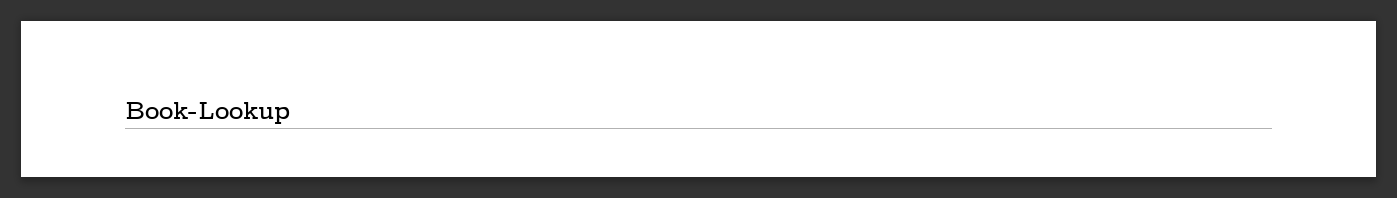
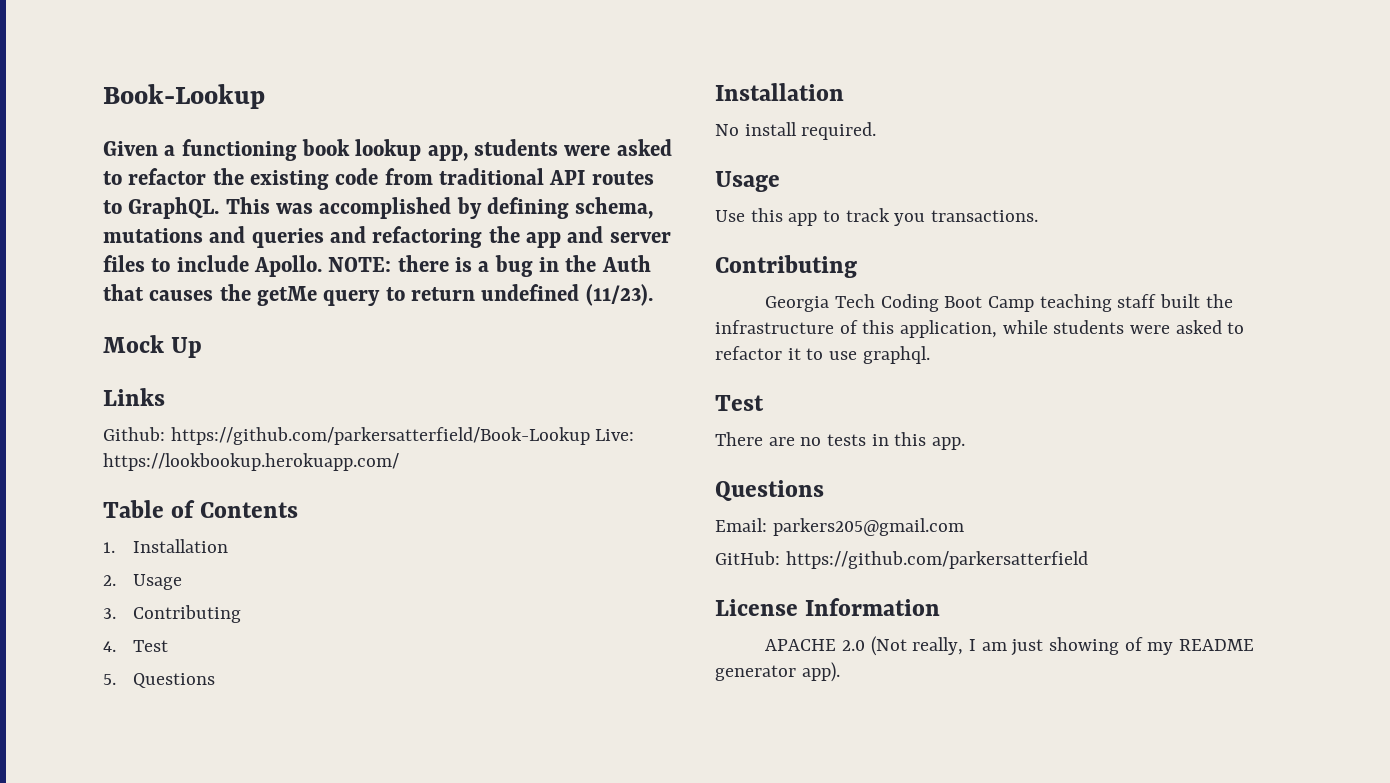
+ Given a functioning book lookup app, students were asked to refactor the existing code from traditional API routes to GraphQL. This was accomplished by defining schema, mutations and queries and refactoring the app and server files to include Apollo. NOTE: there is a bug in the Auth that causes the getMe query to return undefined (11/23).
+ Mock Up
+ Links
+ Github: https://github.com/parkersatterfield/Book-Lookup Live: https://lookbookup.herokuapp.com/
+ Table of Contents
+ 1. Installation
+ 2. Usage
+ 3. Contributing
+ 4. Test
+ 5. Questions
+ Installation
+ No install required.
+ Usage
+ Use this app to track you transactions.
+ Contributing
+ Georgia Tech Coding Boot Camp teaching staff built the infrastructure of this application, while students were asked to refactor it to use graphql.
+ Test
+ There are no tests in this app.
+ Questions
+ Email: parkers205@gmail.com
+ GitHub: https://github.com/parkersatterfield
+ License Information
+ APACHE 2.0 (Not really, I am just showing of my README generator app).

